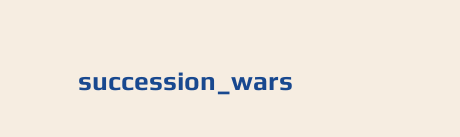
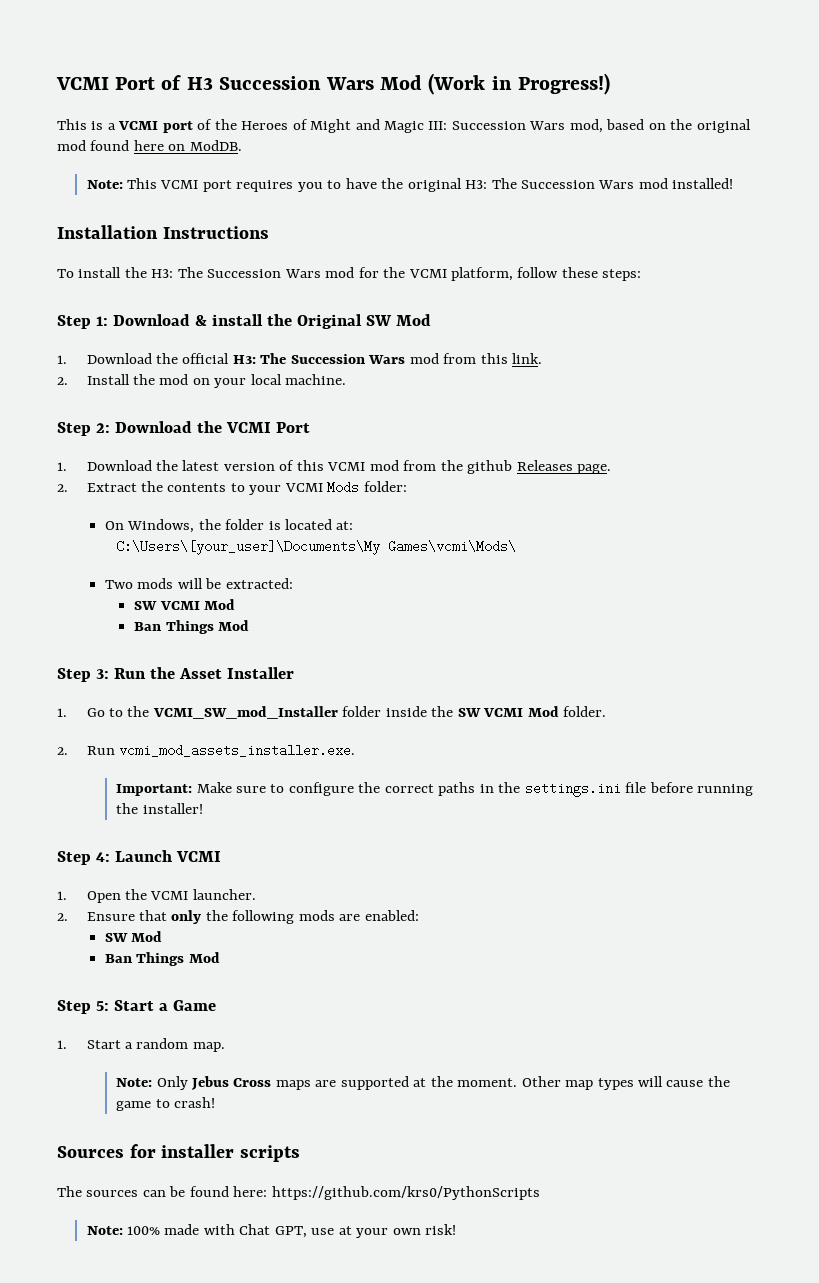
- succession_wars
+ VCMI Port of H3 Succession Wars Mod (Work in Progress!)
+ This is a VCMI port of the Heroes of Might and Magic III: Succession Wars mod, based on the original mod found here on ModDB.
+ Note: This VCMI port requires you to have the original H3: The Succession Wars mod installed!
+ Installation Instructions
+ To install the H3: The Succession Wars mod for the VCMI platform, follow these steps:
+ Step 1: Download & install the Original SW Mod
+ 1. Download the official H3: The Succession Wars mod from this link.
+ 2. Install the mod on your local machine.
+ Step 2: Download the VCMI Port
+ 1. Download the latest version of this VCMI mod from the github Releases page.
+ 2. Extract the contents to your VCMI Mods folder:
+ On Windows, the folder is located at:
+ C:\Users\[your_user]\Documents\My Games\vcmi\Mods\
+ Two mods will be extracted:
+ SW VCMI Mod
+ Ban Things Mod
+ Step 3: Run the Asset Installer
+ 1. Go to the VCMI_SW_mod_Installer folder inside the SW VCMI Mod folder.
+ 2. Run vcmi_mod_assets_installer.exe.
+ Important: Make sure to configure the correct paths in the settings.ini file before running the installer!
+ Step 4: Launch VCMI
+ 1. Open the VCMI launcher.
+ 2. Ensure that only the following mods are enabled:
+ SW Mod
+ Ban Things Mod
+ Step 5: Start a Game
+ 1. Start a random map.
+ Note: Only Jebus Cross maps are supported at the moment. Other map types will cause the game to crash!
+ Sources for installer scripts
+ The sources can be found here: https://github.com/krs0/PythonScripts
+ Note: 100% made with Chat GPT, use at your own risk!

